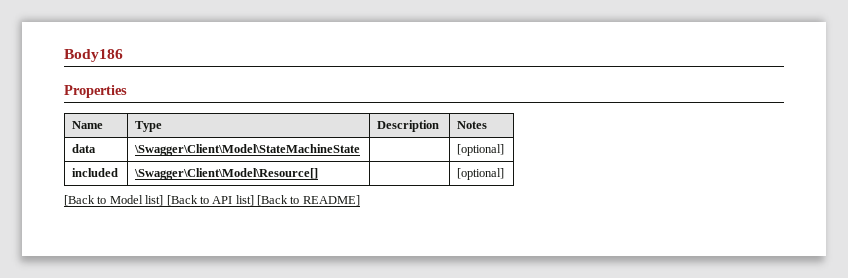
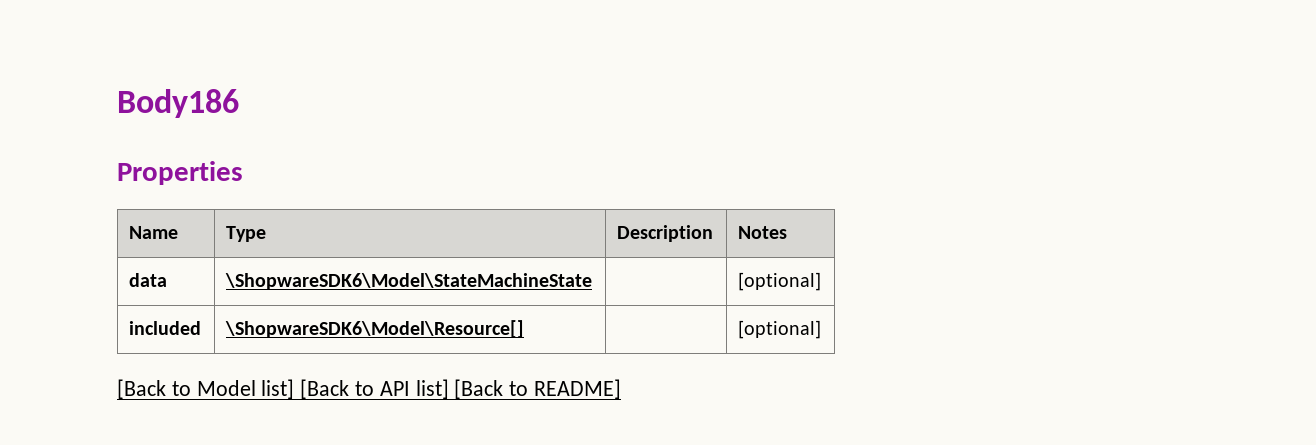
- data | \Swagger\Client\Model\StateMachineState | | [optional]
+ data | \ShopwareSDK6\Model\StateMachineState | | [optional]
- included | \Swagger\Client\Model\Resource[] | | [optional]
+ included | \ShopwareSDK6\Model\Resource[] | | [optional]

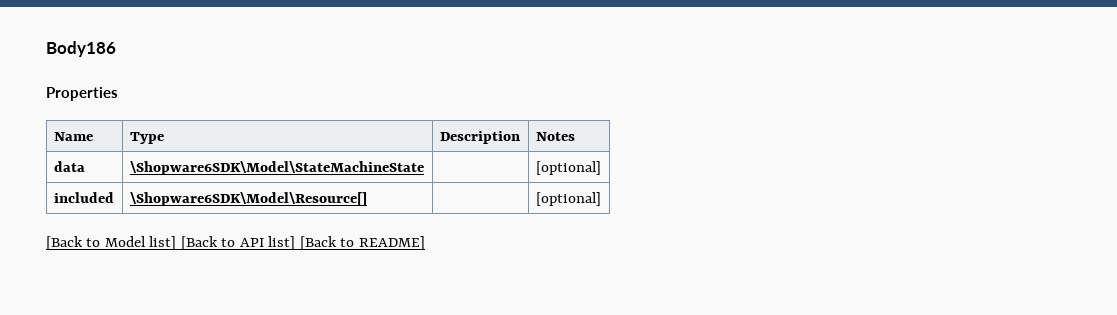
- data | \ShopwareSDK6\Model\StateMachineState | | [optional]
+ data | \Shopware6SDK\Model\StateMachineState | | [optional]
- included | \ShopwareSDK6\Model\Resource[] | | [optional]
+ included | \Shopware6SDK\Model\Resource[] | | [optional]

